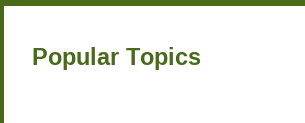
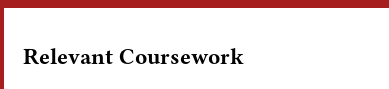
- Popular Topics
+ Relevant Coursework

